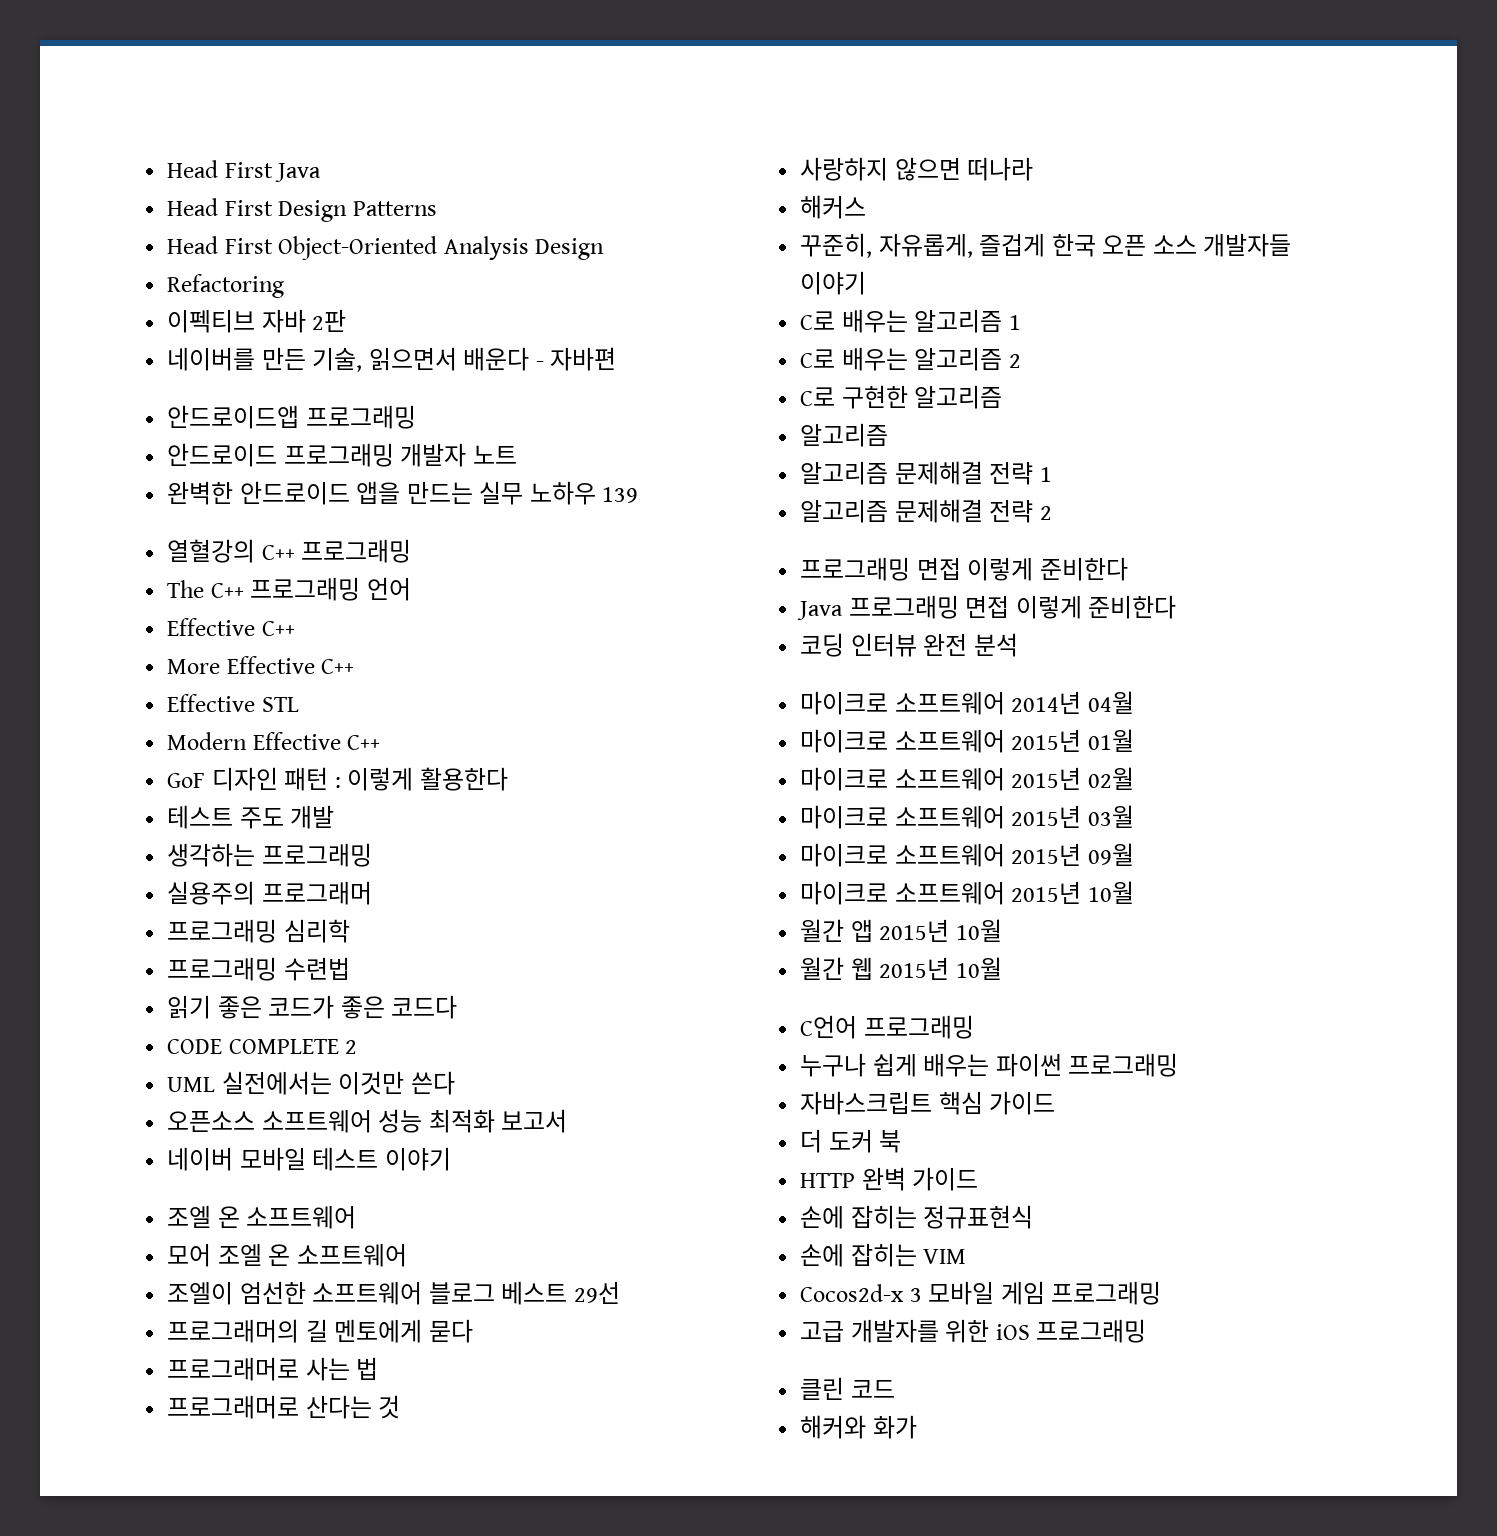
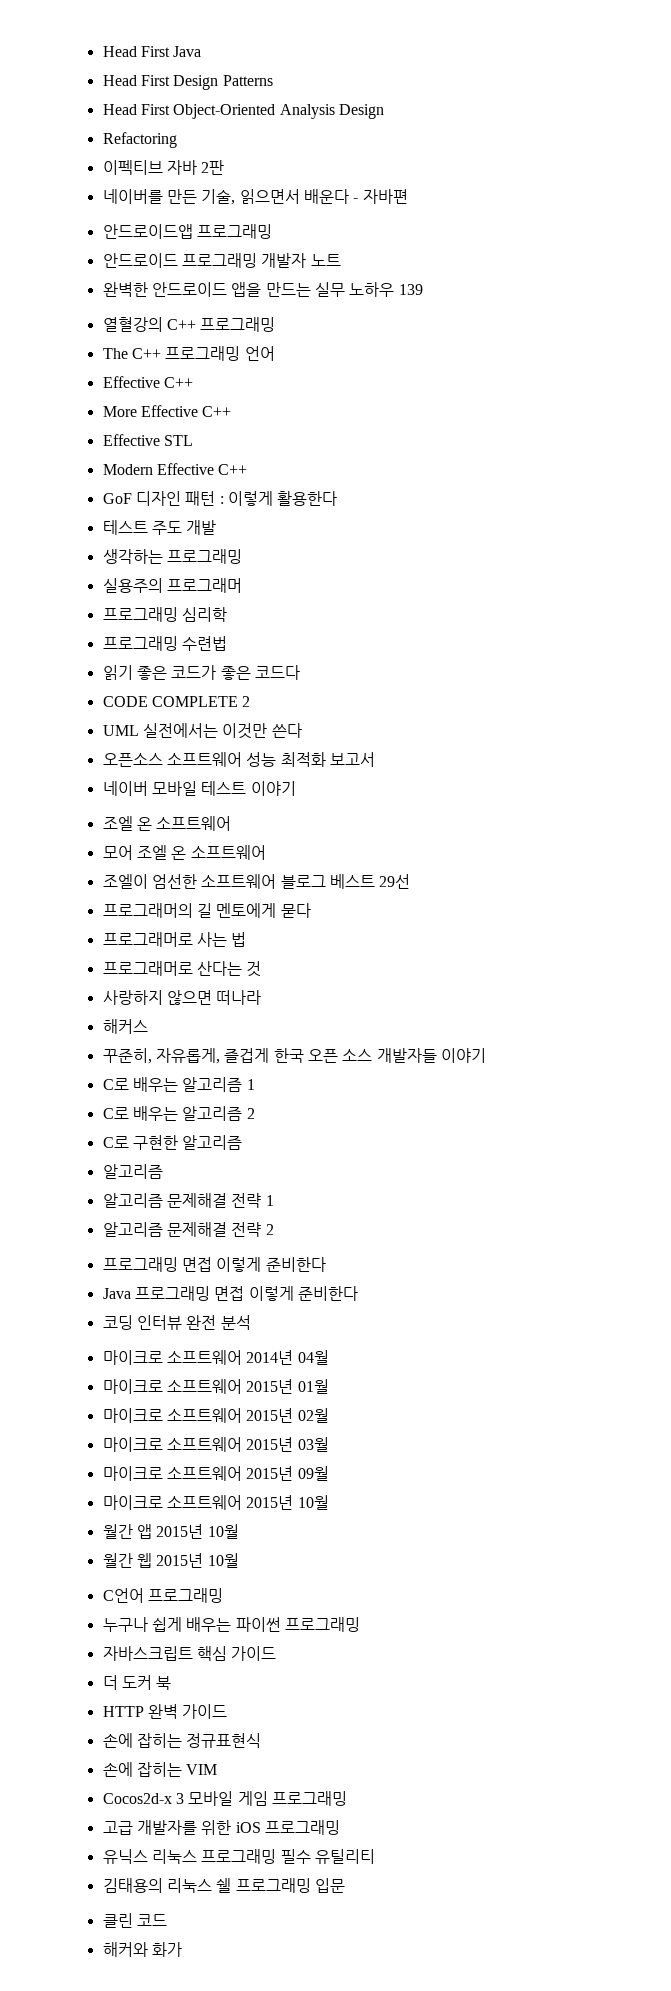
+ 유닉스 리눅스 프로그래밍 필수 유틸리티
+ 김태용의 리눅스 쉘 프로그래밍 입문

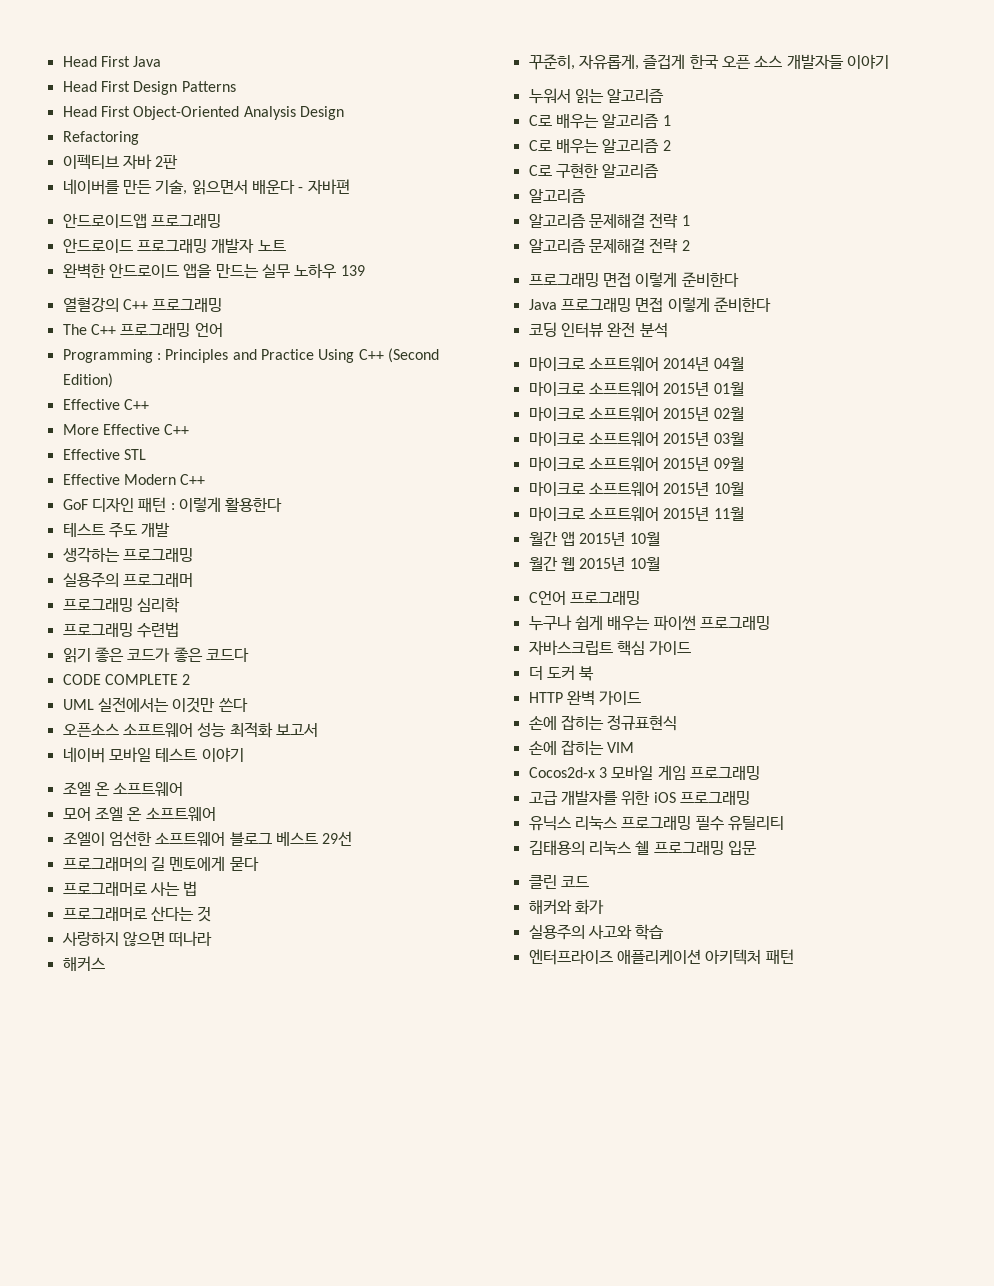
+ Programming : Principles and Practice Using C++ (Second Edition)
- Modern Effective C++
+ Effective Modern C++
+ 누워서 읽는 알고리즘
+ 마이크로 소프트웨어 2015년 11월
+ 실용주의 사고와 학습
+ 엔터프라이즈 애플리케이션 아키텍처 패턴

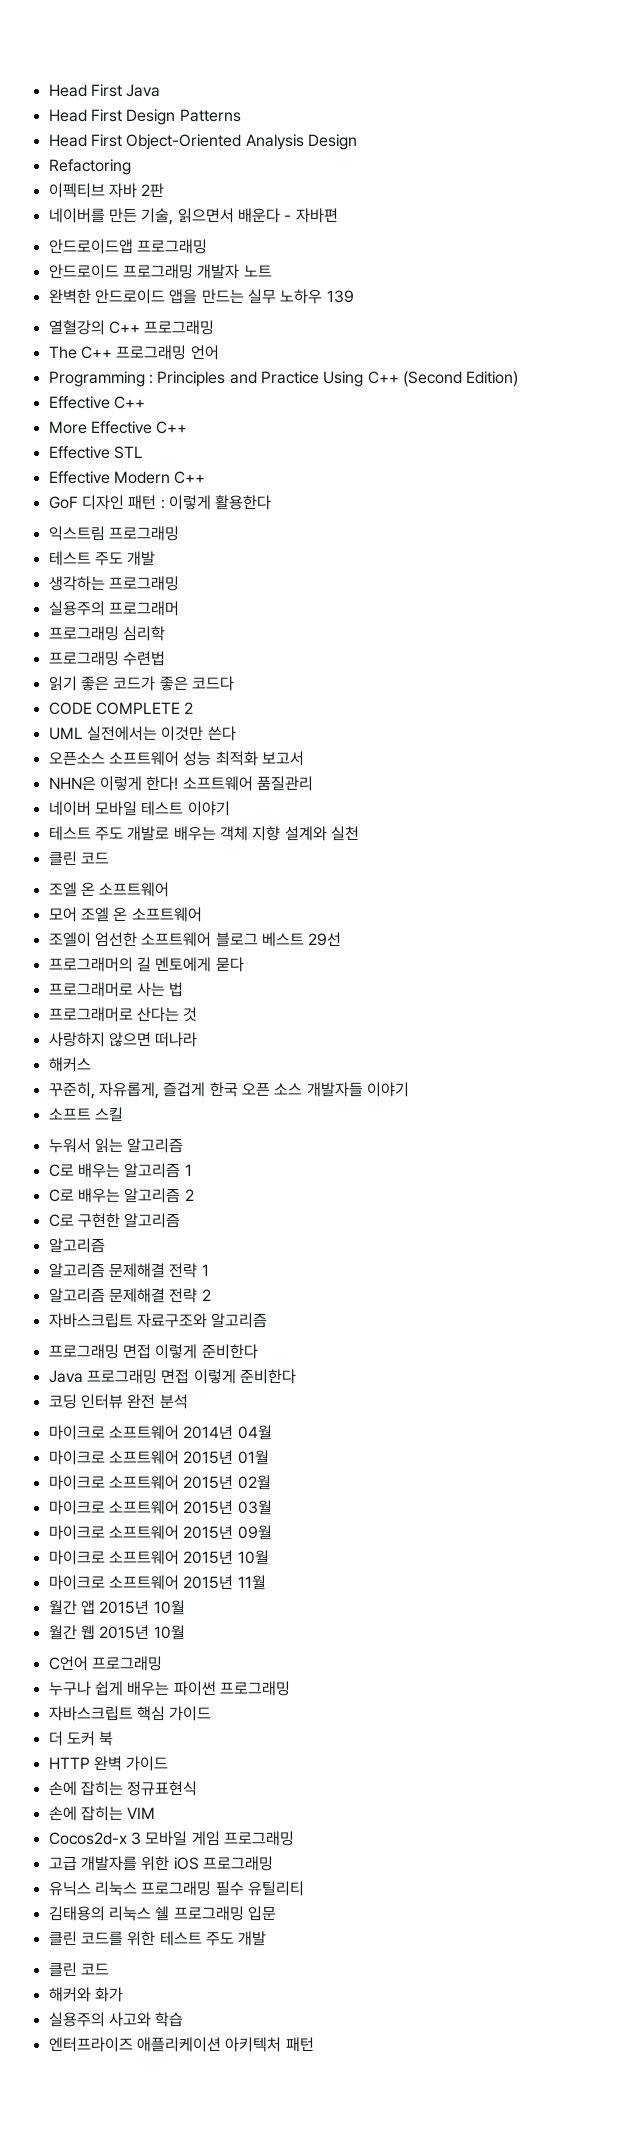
+ 익스트림 프로그래밍
+ NHN은 이렇게 한다! 소프트웨어 품질관리
+ 테스트 주도 개발로 배우는 객체 지향 설계와 실천
+ 클린 코드
+ 소프트 스킬
+ 자바스크립트 자료구조와 알고리즘
+ 클린 코드를 위한 테스트 주도 개발

